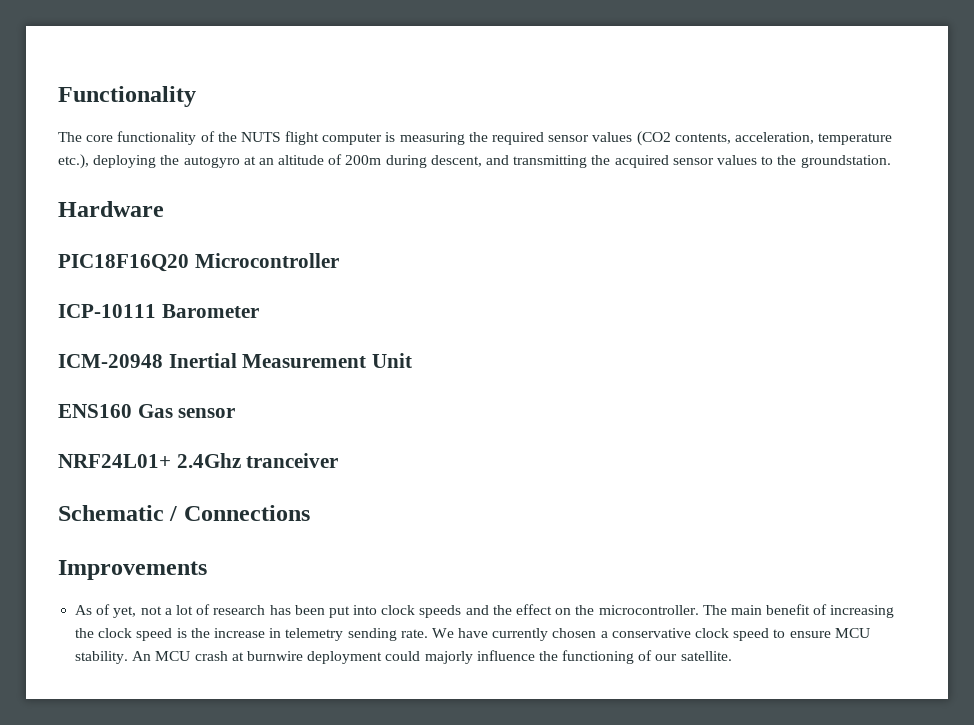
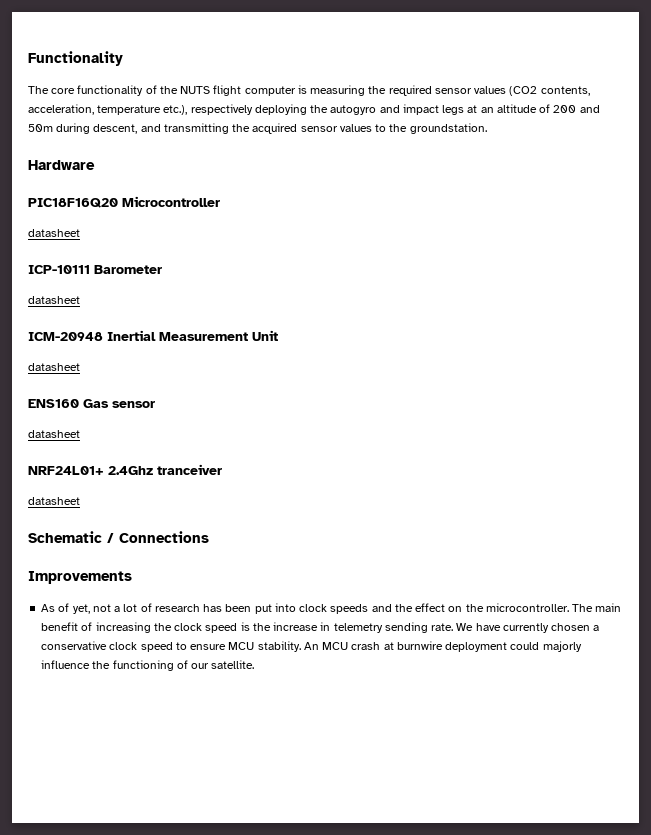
- The core functionality of the NUTS flight computer is measuring the required sensor values (CO2 contents, acceleration, temperature etc.), deploying the autogyro at an altitude of 200m during descent, and transmitting the acquired sensor values to the groundstation.
+ The core functionality of the NUTS flight computer is measuring the required sensor values (CO2 contents, acceleration, temperature etc.), respectively deploying the autogyro and impact legs at an altitude of 200 and 50m during descent, and transmitting the acquired sensor values to the groundstation.
  PIC18F16Q20 Microcontroller
+ datasheet
  ICP-10111 Barometer
+ datasheet
  ICM-20948 Inertial Measurement Unit
+ datasheet
  ENS160 Gas sensor
+ datasheet
  NRF24L01+ 2.4Ghz tranceiver
+ datasheet

